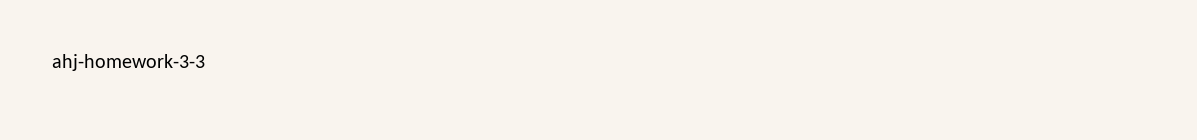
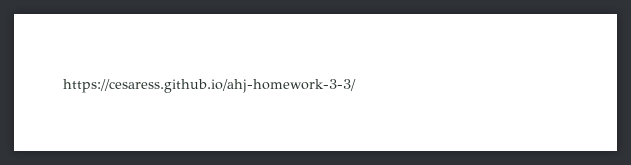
- ahj-homework-3-3
+ https://cesaress.github.io/ahj-homework-3-3/

